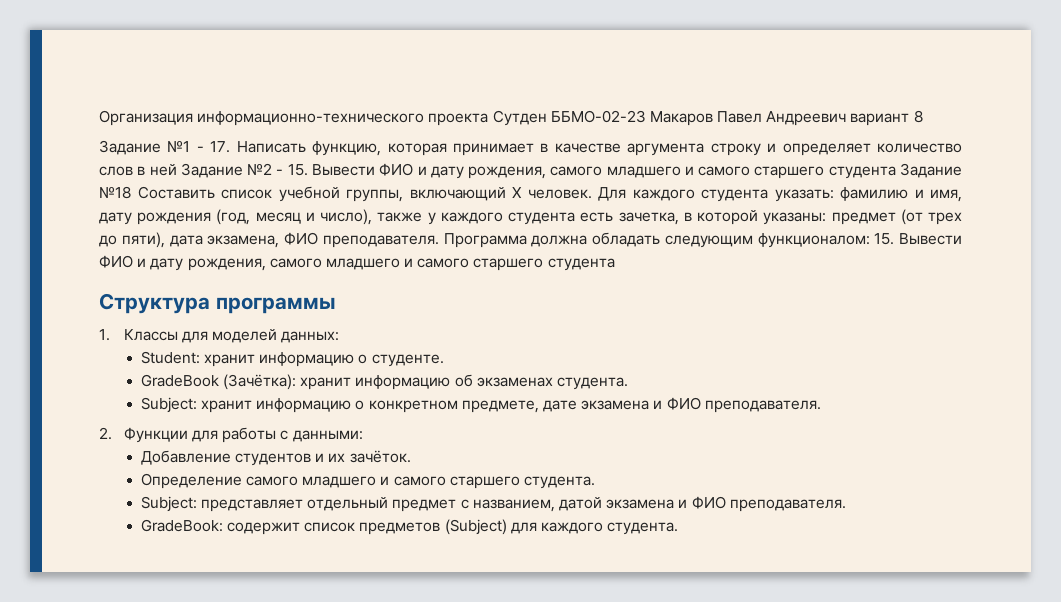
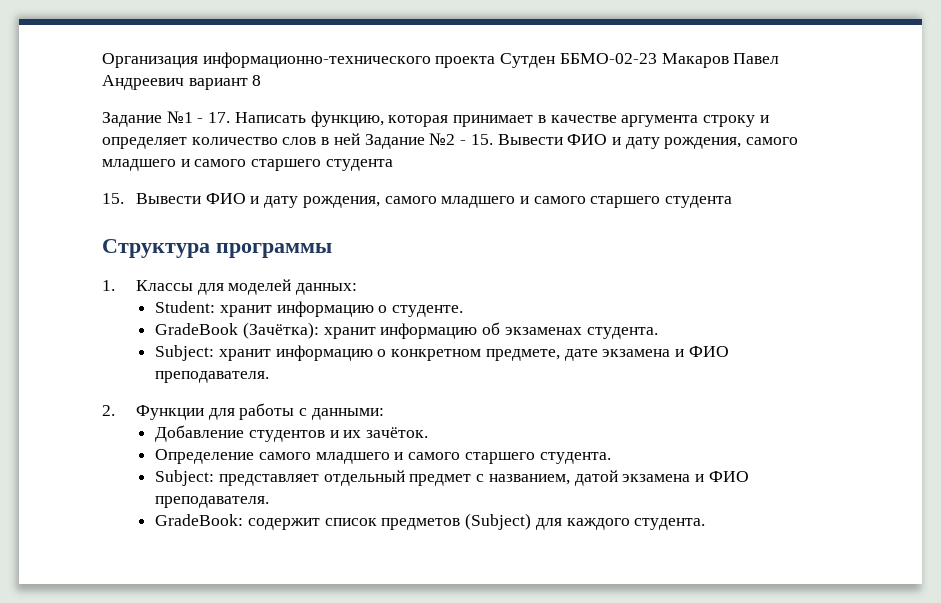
- Задание №1 - 17. Написать функцию, которая принимает в качестве аргумента строку и определяет количество слов в ней Задание №2 - 15. Вывести ФИО и дату рождения, самого младшего и самого старшего студента Задание №18 Составить список учебной группы, включающий Х человек. Для каждого студента указать: фамилию и имя, дату рождения (год, месяц и число), также у каждого студента есть зачетка, в которой указаны: предмет (от трех до пяти), дата экзамена, ФИО преподавателя. Программа должна обладать следующим функционалом: 15. Вывести ФИО и дату рождения, самого младшего и самого старшего студента
+ Задание №1 - 17. Написать функцию, которая принимает в качестве аргумента строку и определяет количество слов в ней Задание №2 - 15. Вывести ФИО и дату рождения, самого младшего и самого старшего студента
+ 15. Вывести ФИО и дату рождения, самого младшего и самого старшего студента

